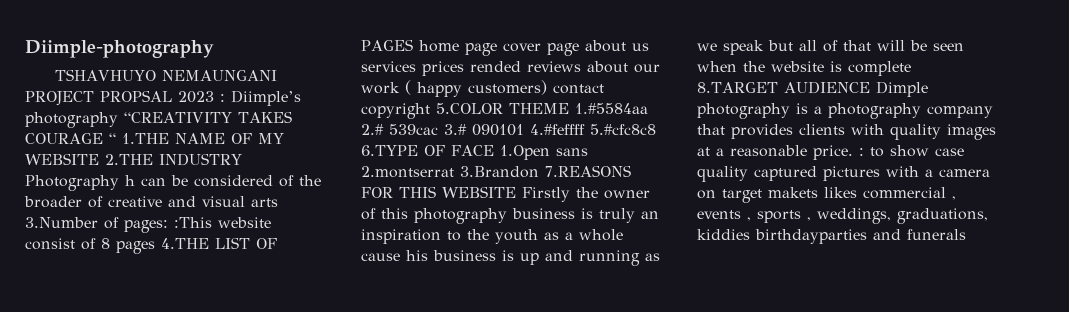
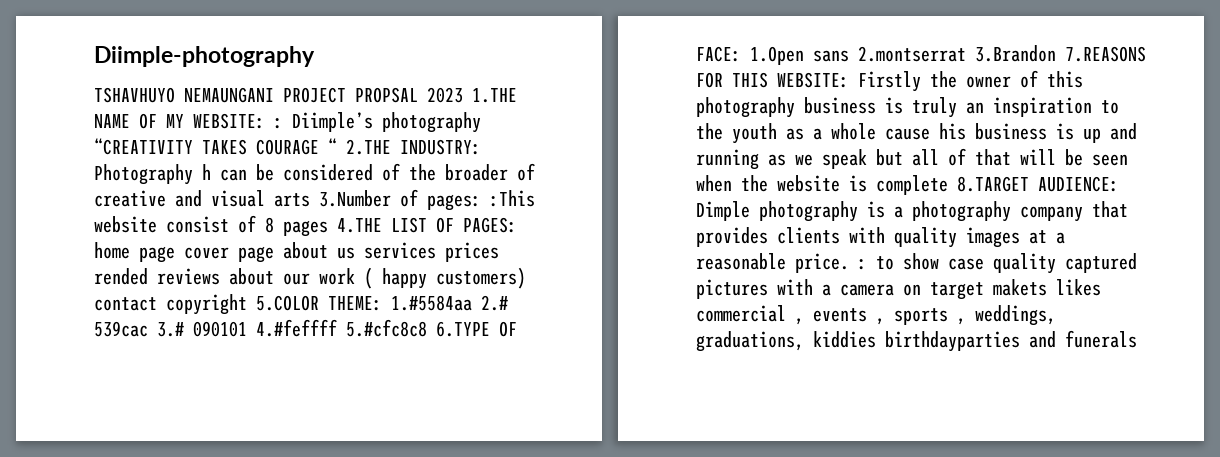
- TSHAVHUYO NEMAUNGANI PROJECT PROPSAL 2023 :
+ TSHAVHUYO NEMAUNGANI PROJECT PROPSAL 2023 1.THE NAME OF MY WEBSITE: :
- Diimple’s photography “CREATIVITY TAKES COURAGE “ 1.THE NAME OF MY WEBSITE 2.THE INDUSTRY Photography h can be considered of the broader of creative and visual arts 3.Number of pages:
+ Diimple’s photography “CREATIVITY TAKES COURAGE “ 2.THE INDUSTRY: Photography h can be considered of the broader of creative and visual arts 3.Number of pages:
- :This website consist of 8 pages 4.THE LIST OF PAGES home page cover page about us services prices rended reviews about our work ( happy customers) contact copyright 5.COLOR THEME 1.#5584aa 2.# 539cac 3.# 090101 4.#feffff 5.#cfc8c8 6.TYPE OF FACE 1.Open sans 2.montserrat 3.Brandon 7.REASONS FOR THIS WEBSITE Firstly the owner of this photography business is truly an inspiration to the youth as a whole cause his business is up and running as we speak but all of that will be seen when the website is complete 8.TARGET AUDIENCE Dimple photography is a photography company that provides clients with quality images at a reasonable price. :
+ :This website consist of 8 pages 4.THE LIST OF PAGES: home page cover page about us services prices rended reviews about our work ( happy customers) contact copyright 5.COLOR THEME: 1.#5584aa 2.# 539cac 3.# 090101 4.#feffff 5.#cfc8c8 6.TYPE OF FACE: 1.Open sans 2.montserrat 3.Brandon 7.REASONS FOR THIS WEBSITE: Firstly the owner of this photography business is truly an inspiration to the youth as a whole cause his business is up and running as we speak but all of that will be seen when the website is complete 8.TARGET AUDIENCE: Dimple photography is a photography company that provides clients with quality images at a reasonable price. :

